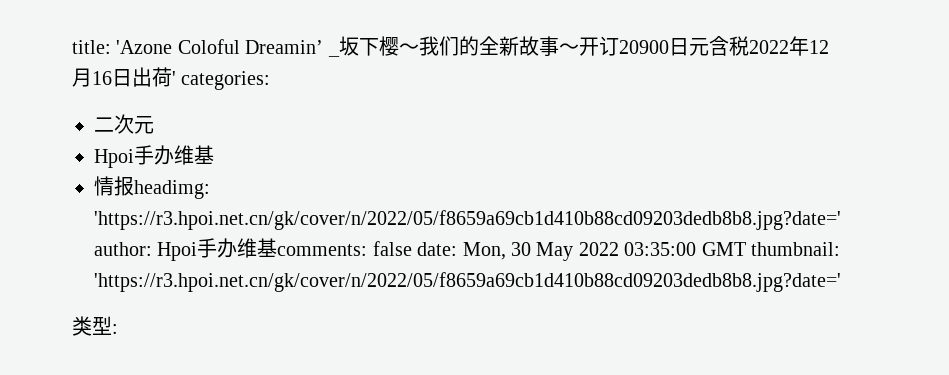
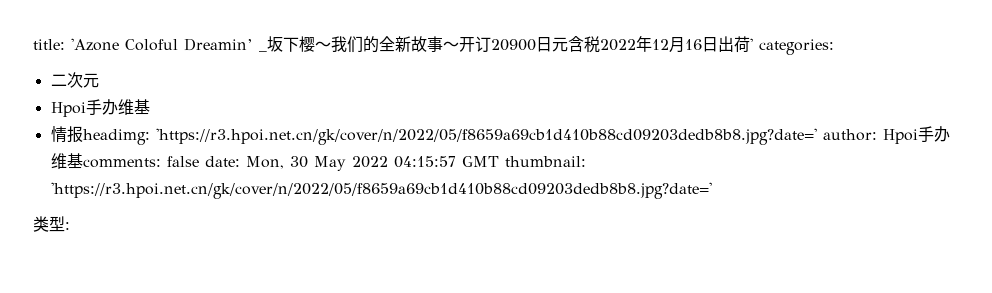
- 情报headimg: 'https://r3.hpoi.net.cn/gk/cover/n/2022/05/f8659a69cb1d410b88cd09203dedb8b8.jpg?date=' author: Hpoi手办维基comments: false date: Mon, 30 May 2022 03:35:00 GMT thumbnail: 'https://r3.hpoi.net.cn/gk/cover/n/2022/05/f8659a69cb1d410b88cd09203dedb8b8.jpg?date='
+ 情报headimg: 'https://r3.hpoi.net.cn/gk/cover/n/2022/05/f8659a69cb1d410b88cd09203dedb8b8.jpg?date=' author: Hpoi手办维基comments: false date: Mon, 30 May 2022 04:15:57 GMT thumbnail: 'https://r3.hpoi.net.cn/gk/cover/n/2022/05/f8659a69cb1d410b88cd09203dedb8b8.jpg?date='

